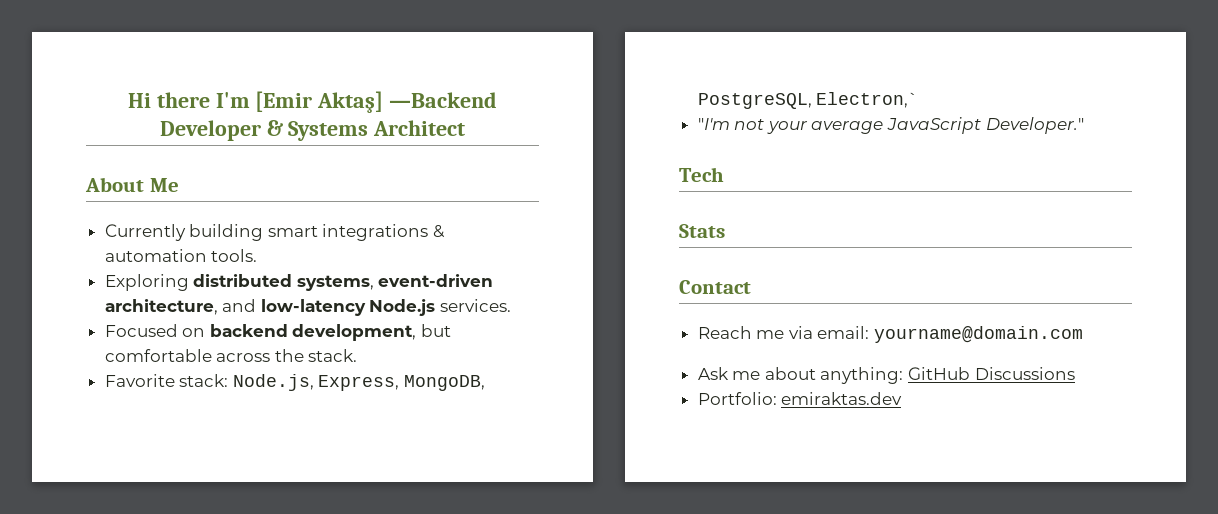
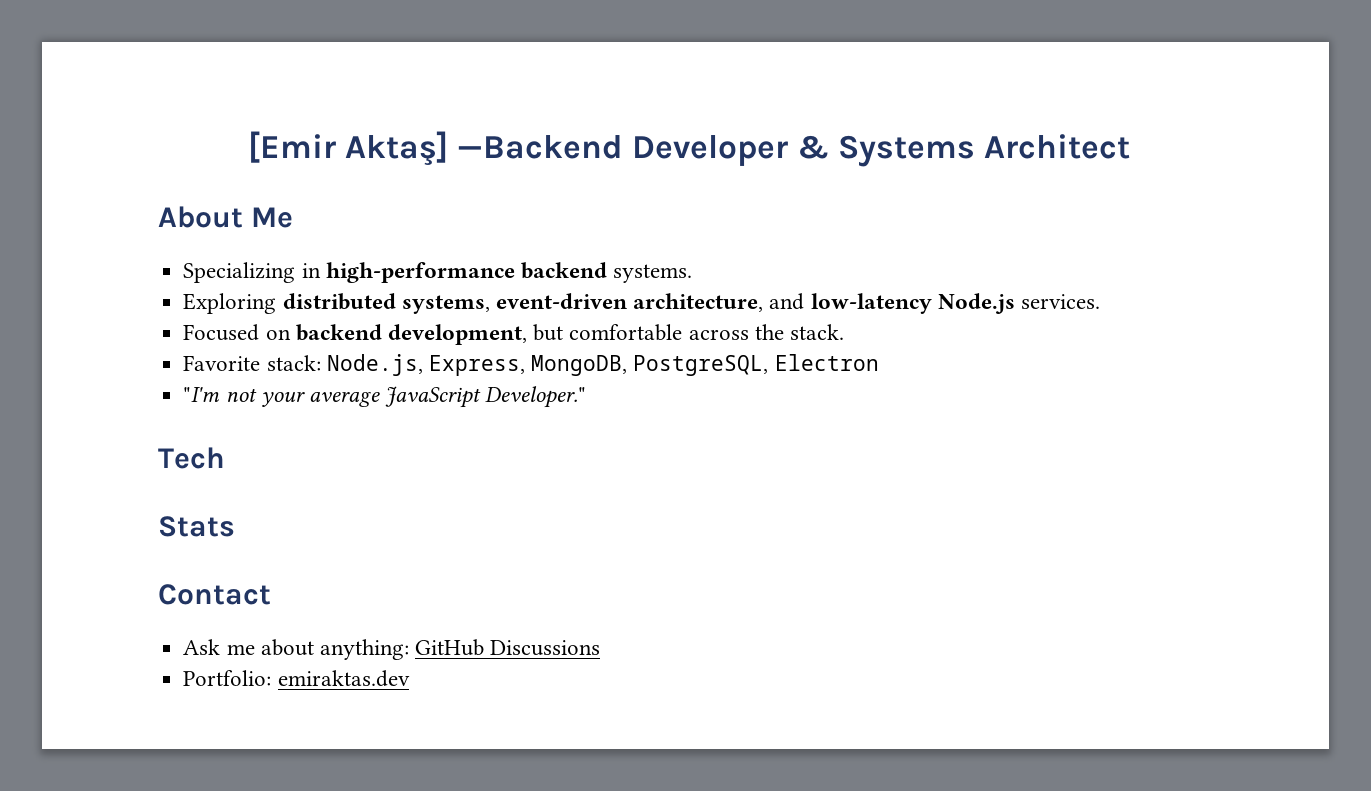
- Hi there I'm [Emir Aktaş] —Backend Developer & Systems Architect
+ [Emir Aktaş] —Backend Developer & Systems Architect
- Currently building smart integrations & automation tools.
+ Specializing in high-performance backend systems.
- Favorite stack: Node.js, Express, MongoDB, PostgreSQL, Electron,`
+ Favorite stack: Node.js, Express, MongoDB, PostgreSQL, Electron
- Reach me via email: yourname@domain.com

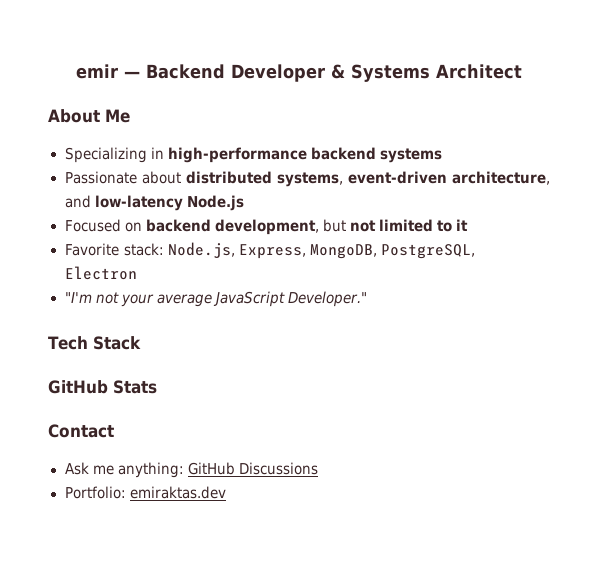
- [Emir Aktaş] —Backend Developer & Systems Architect
+ emir — Backend Developer & Systems Architect
- Specializing in high-performance backend systems.
- Exploring distributed systems, event-driven architecture, and low-latency Node.js services.
+ Specializing in high-performance backend systems
+ Passionate about distributed systems, event-driven architecture, and low-latency Node.js
- Focused on backend development, but comfortable across the stack.
+ Focused on backend development, but not limited to it
- Tech
- Stats
+ Tech Stack
+ GitHub Stats
- Ask me about anything: GitHub Discussions
+ Ask me anything: GitHub Discussions

